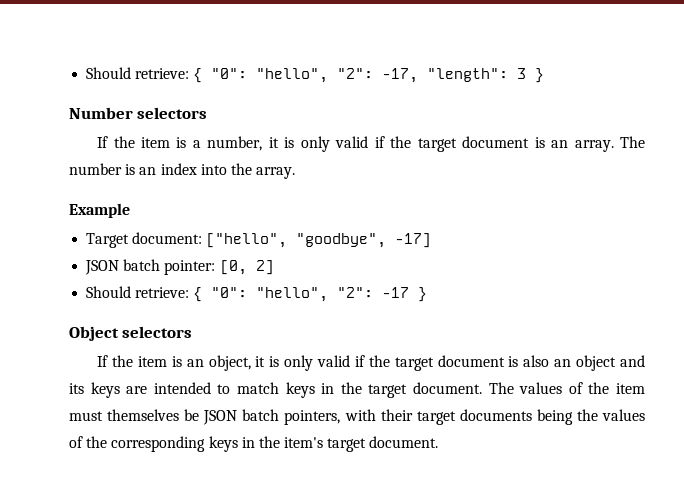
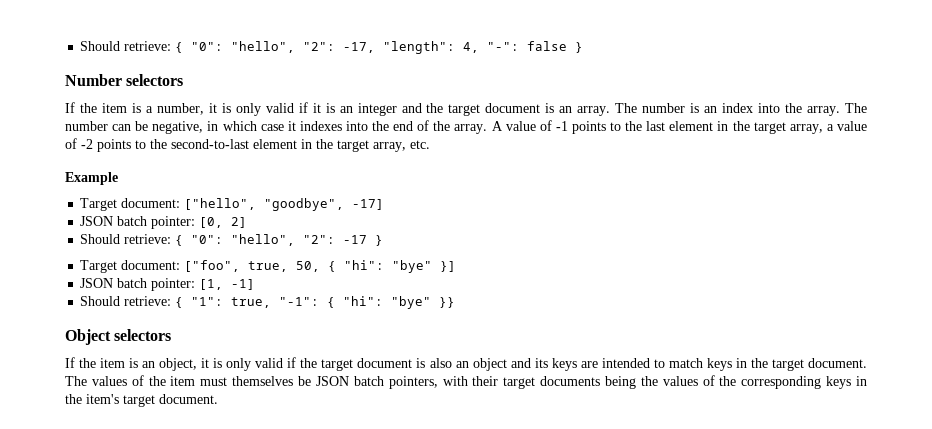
- Should retrieve: { "0": "hello", "2": -17, "length": 3 }
+ Should retrieve: { "0": "hello", "2": -17, "length": 4, "-": false }
- If the item is a number, it is only valid if the target document is an array.
+ If the item is a number, it is only valid if it is an integer and the target document is an array.
+ The number can be negative, in which case it indexes into the end of the array. A value of -1 points to the last element in the target array, a value of -2 points to the second-to-last element in the target array, etc.
+ Target document: ["foo", true, 50, { "hi": "bye" }]
+ JSON batch pointer: [1, -1]
+ Should retrieve: { "1": true, "-1": { "hi": "bye" }}

